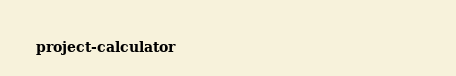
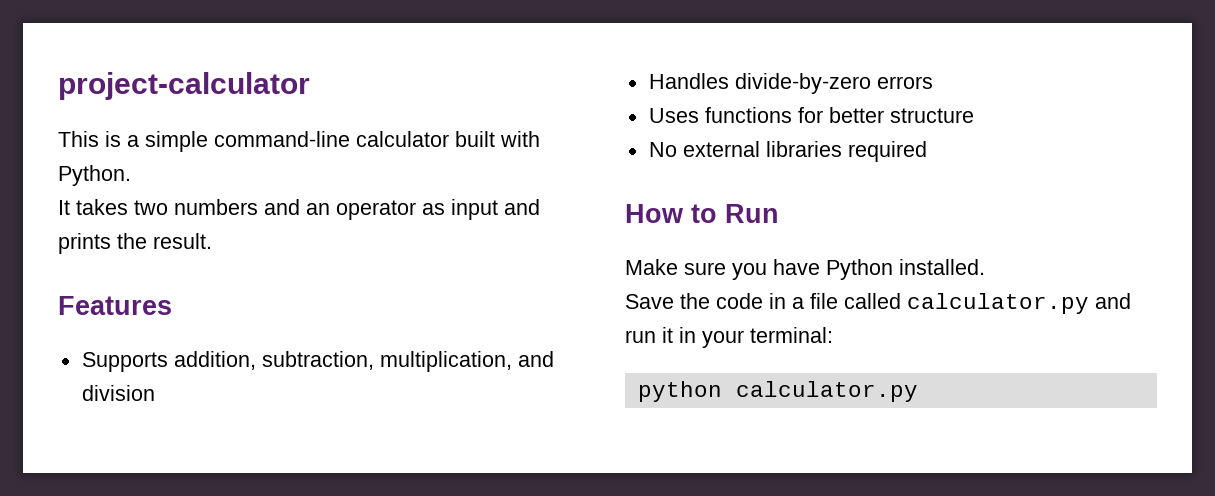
+ This is a simple command-line calculator built with Python.
+ It takes two numbers and an operator as input and prints the result.
+ Features
+ Supports addition, subtraction, multiplication, and division
+ Handles divide-by-zero errors
+ Uses functions for better structure
+ No external libraries required
+ How to Run
+ Make sure you have Python installed.
+ Save the code in a file called calculator.py and run it in your terminal:
+ python calculator.py

